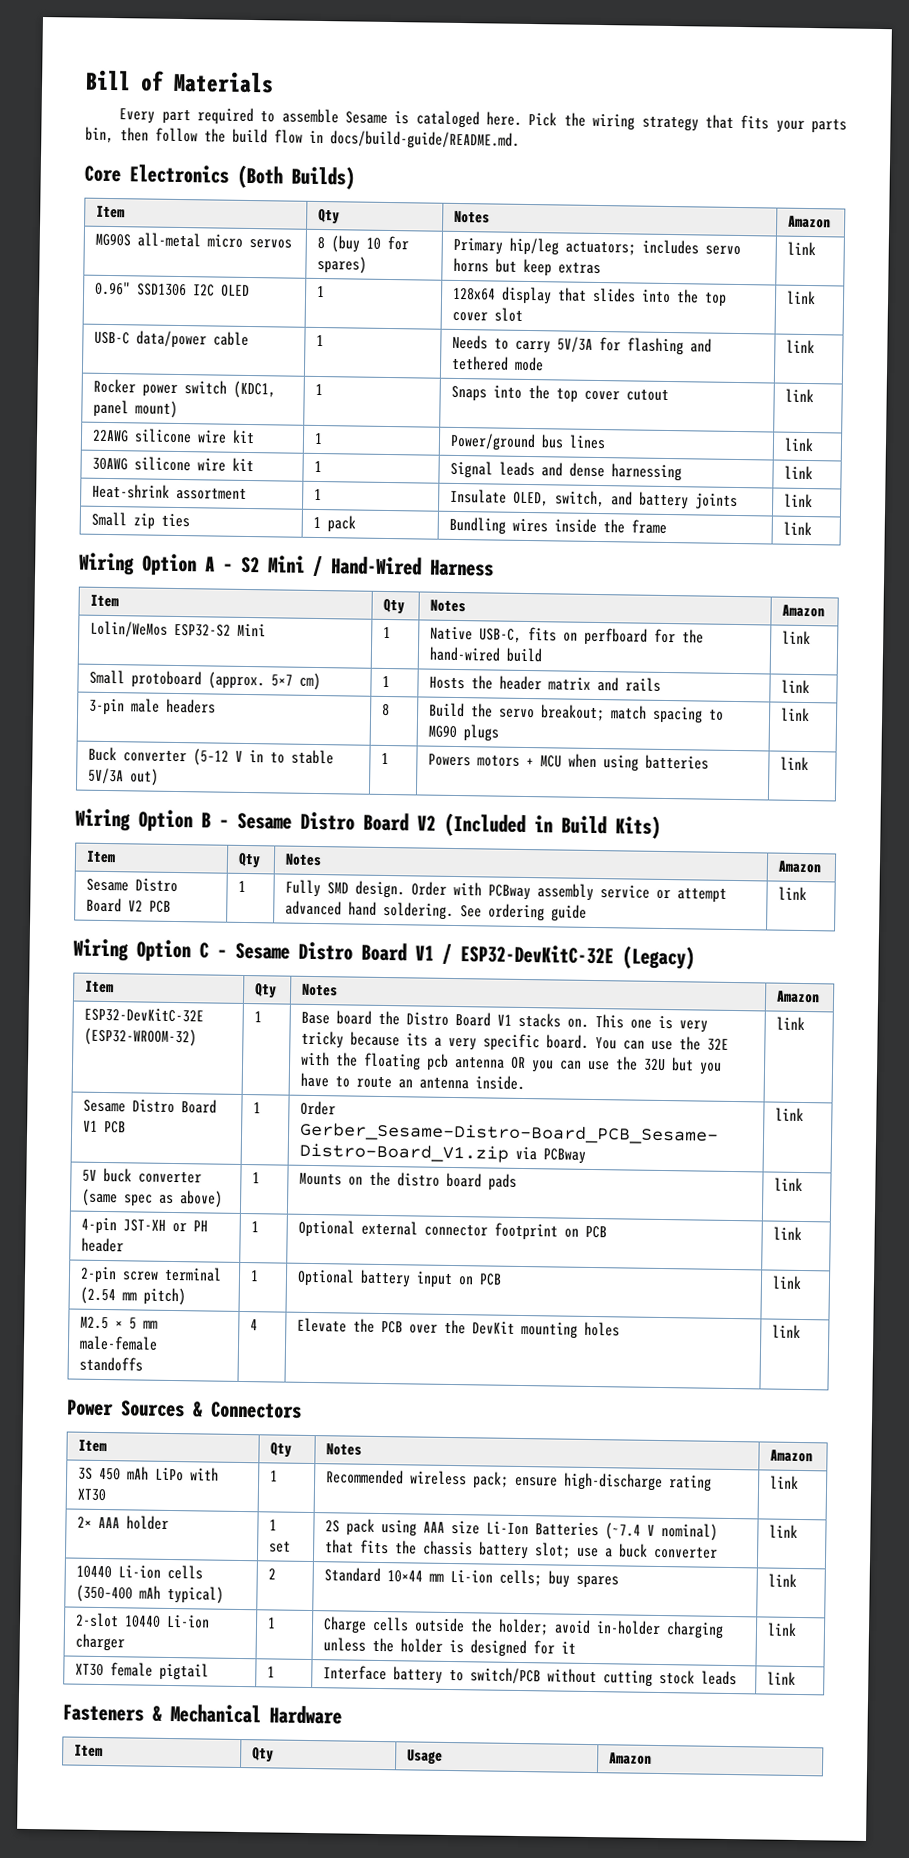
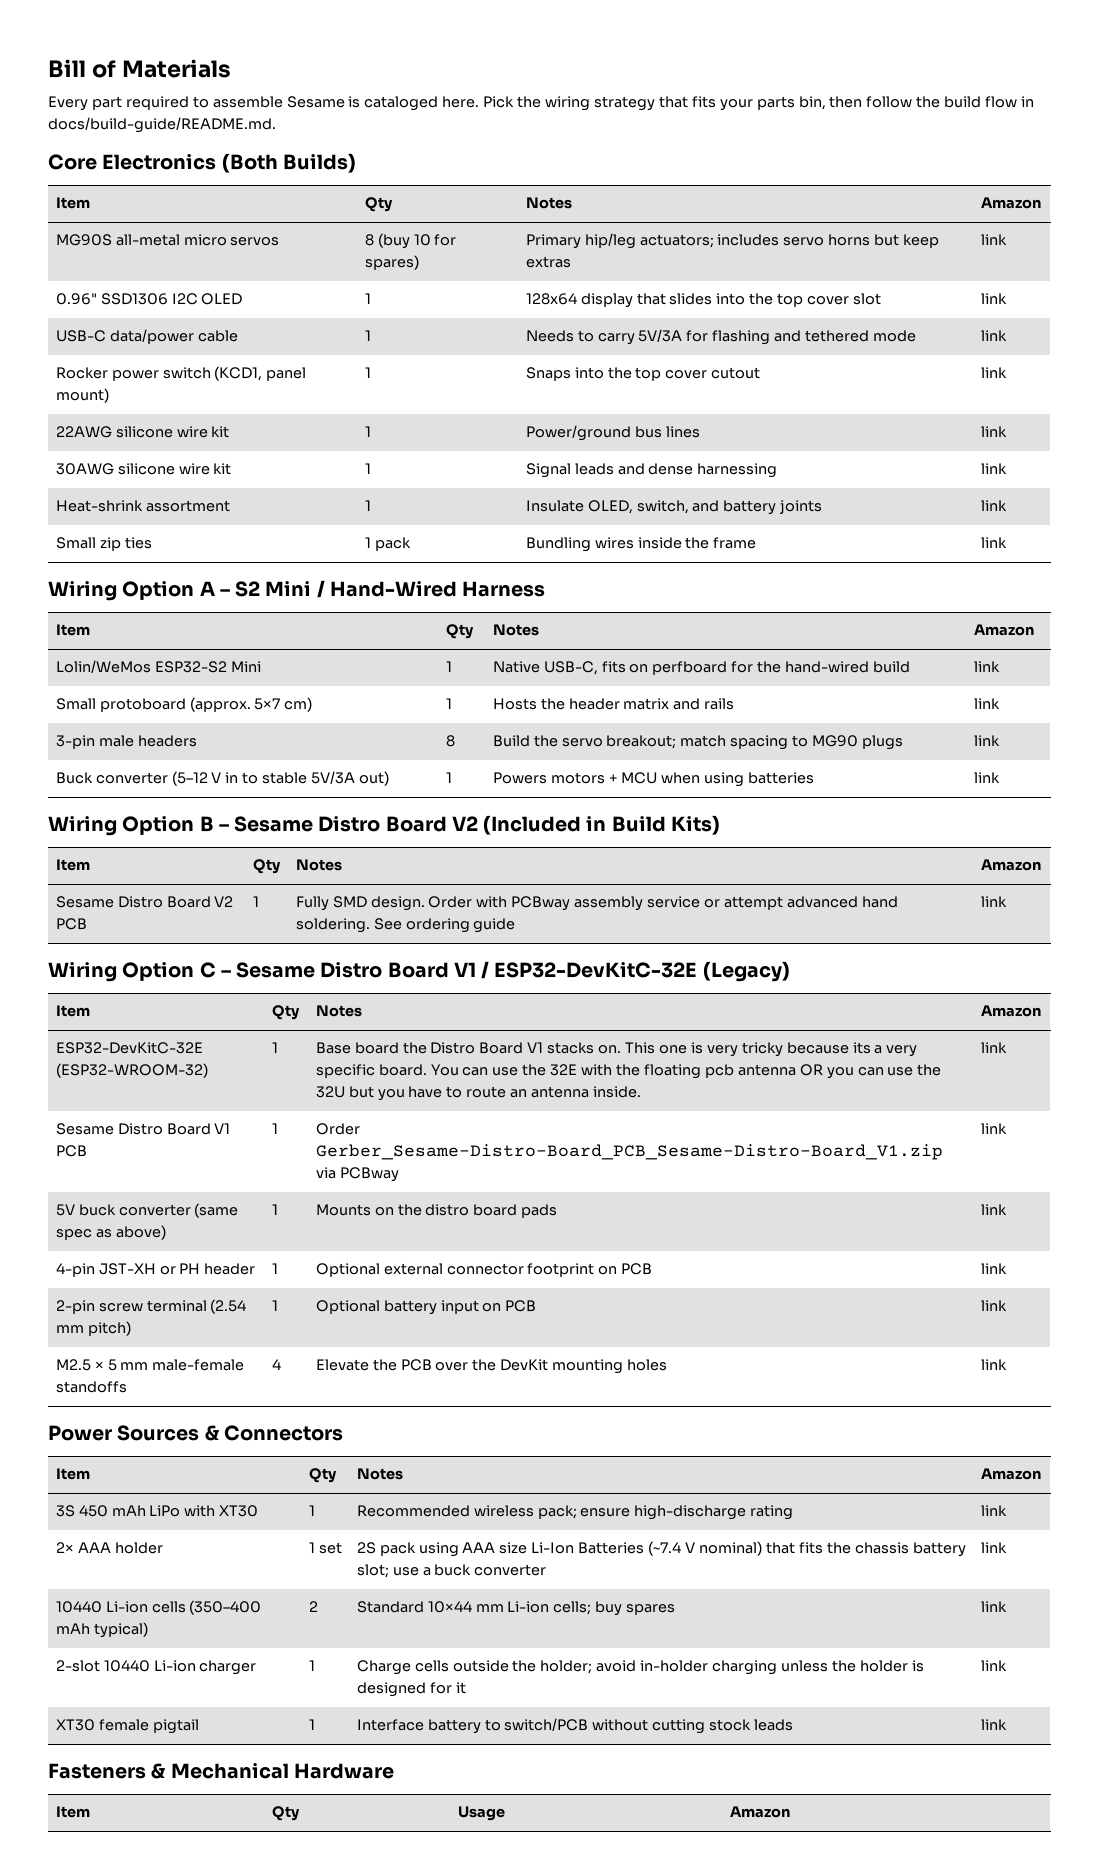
- Rocker power switch (KDC1, panel mount) | 1 | Snaps into the top cover cutout | link
+ Rocker power switch (KCD1, panel mount) | 1 | Snaps into the top cover cutout | link

